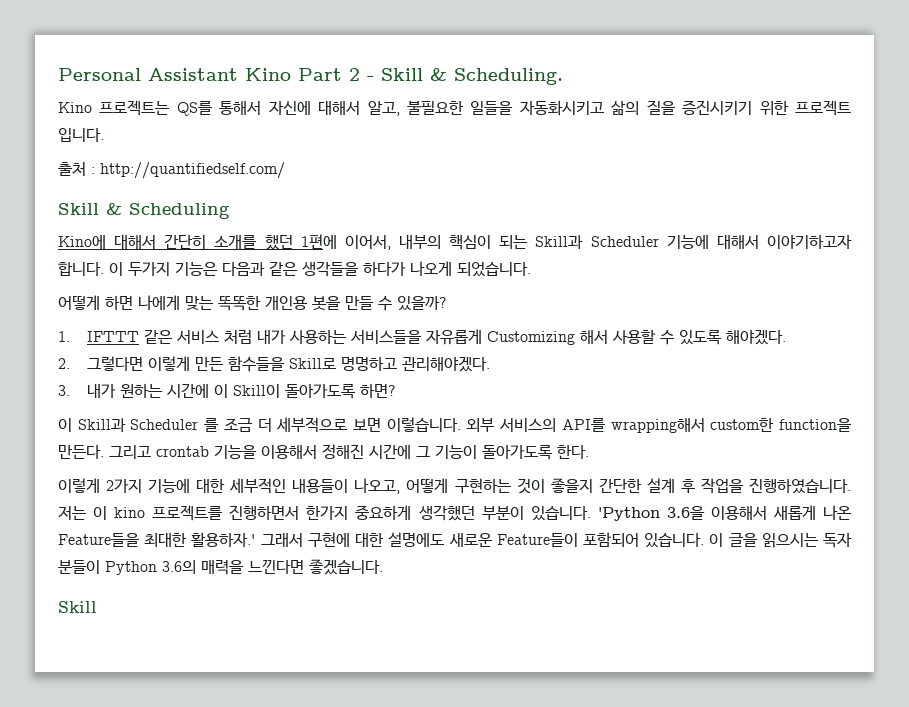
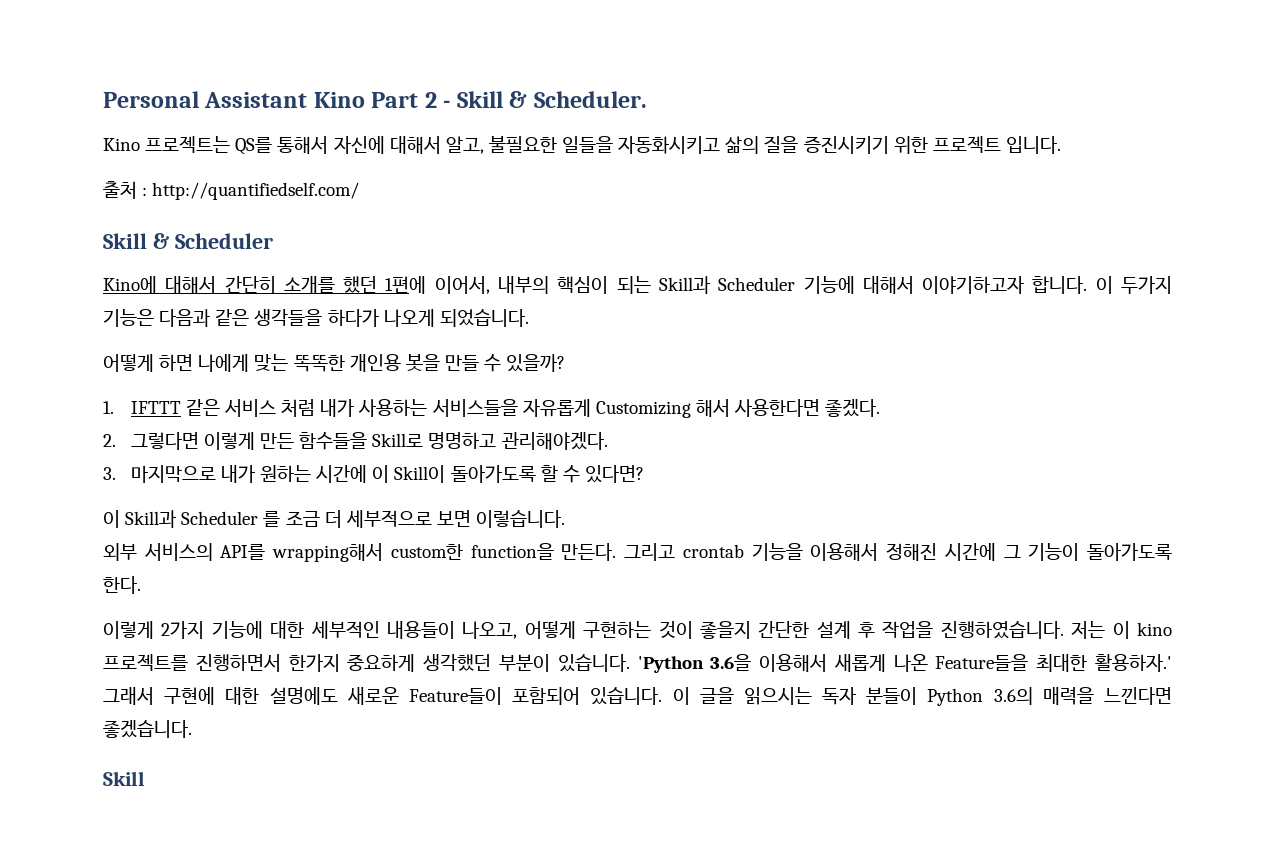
- Personal Assistant Kino Part 2 - Skill & Scheduling.
+ Personal Assistant Kino Part 2 - Skill & Scheduler.
- Skill & Scheduling
+ Skill & Scheduler
- 1. IFTTT 같은 서비스 처럼 내가 사용하는 서비스들을 자유롭게 Customizing 해서 사용할 수 있도록 해야겠다.
+ 1. IFTTT 같은 서비스 처럼 내가 사용하는 서비스들을 자유롭게 Customizing 해서 사용한다면 좋겠다.
- 3. 내가 원하는 시간에 이 Skill이 돌아가도록 하면?
+ 3. 마지막으로 내가 원하는 시간에 이 Skill이 돌아가도록 할 수 있다면?
- 이 Skill과 Scheduler 를 조금 더 세부적으로 보면 이렇습니다. 외부 서비스의 API를 wrapping해서 custom한 function을 만든다.
+ 이 Skill과 Scheduler 를 조금 더 세부적으로 보면 이렇습니다.
+ 외부 서비스의 API를 wrapping해서 custom한 function을 만든다.

